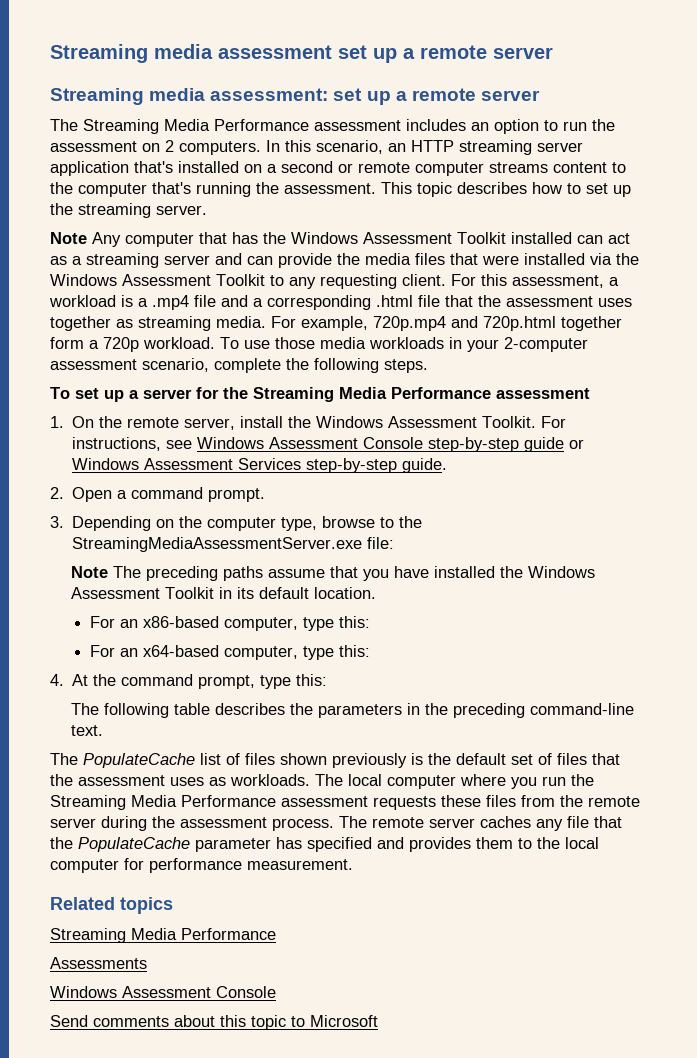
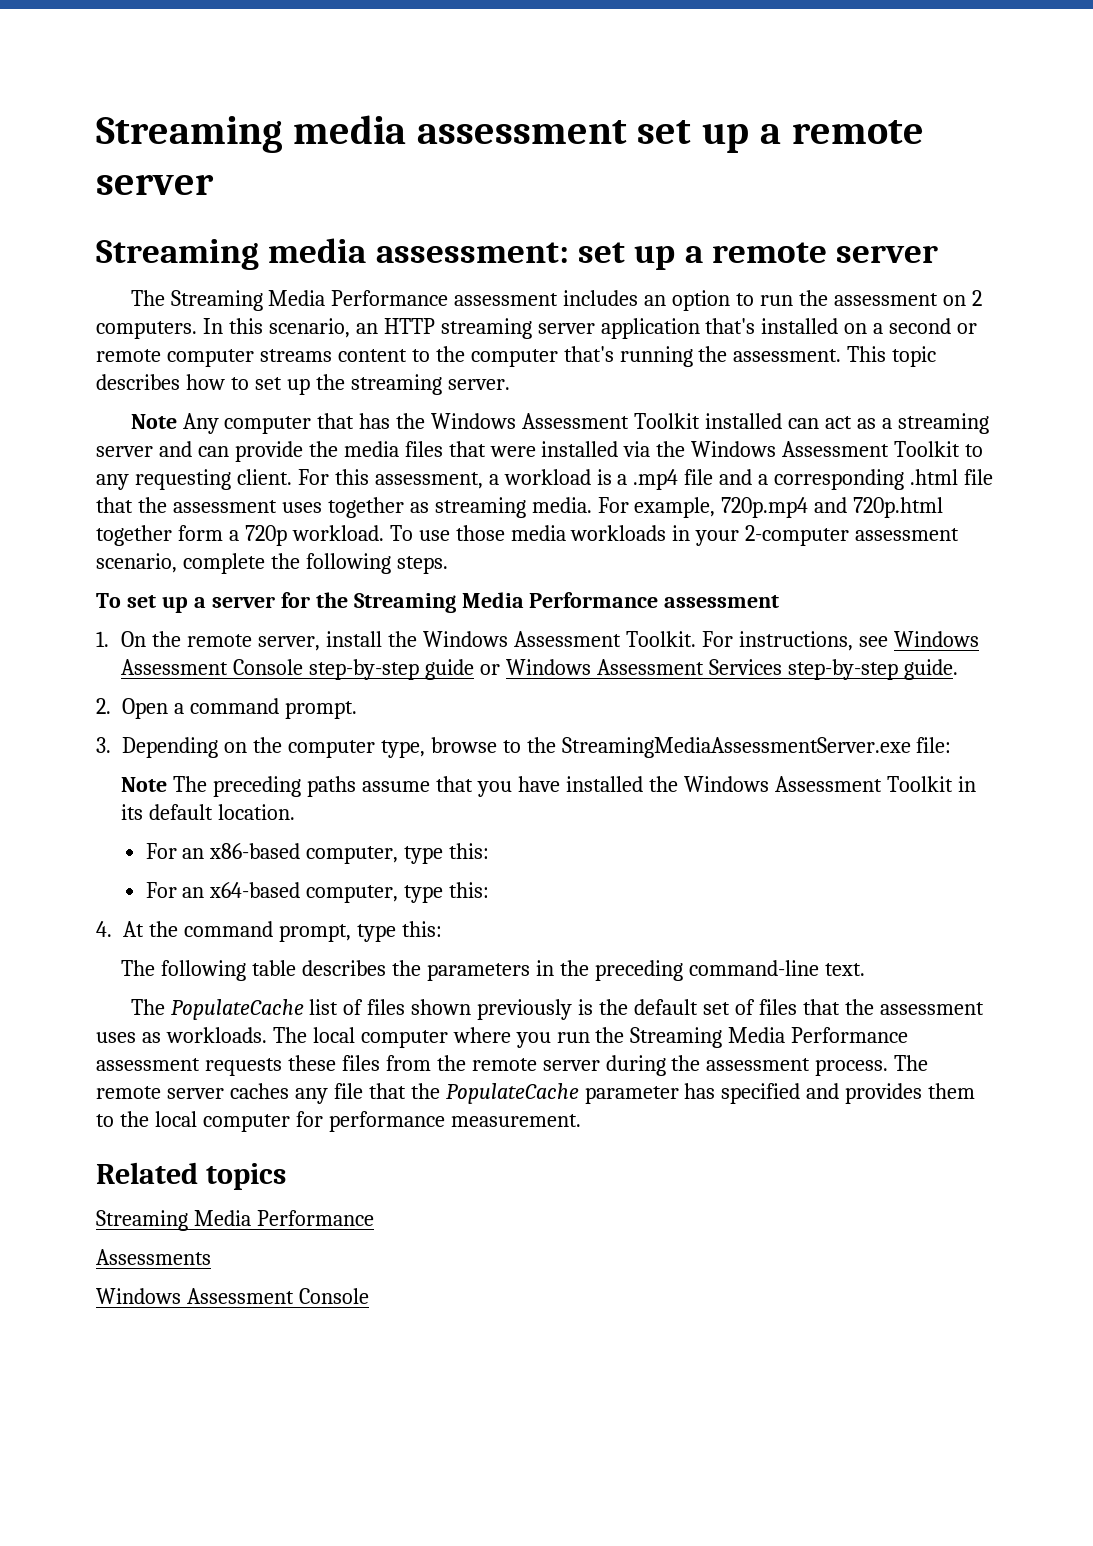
- Send comments about this topic to Microsoft

